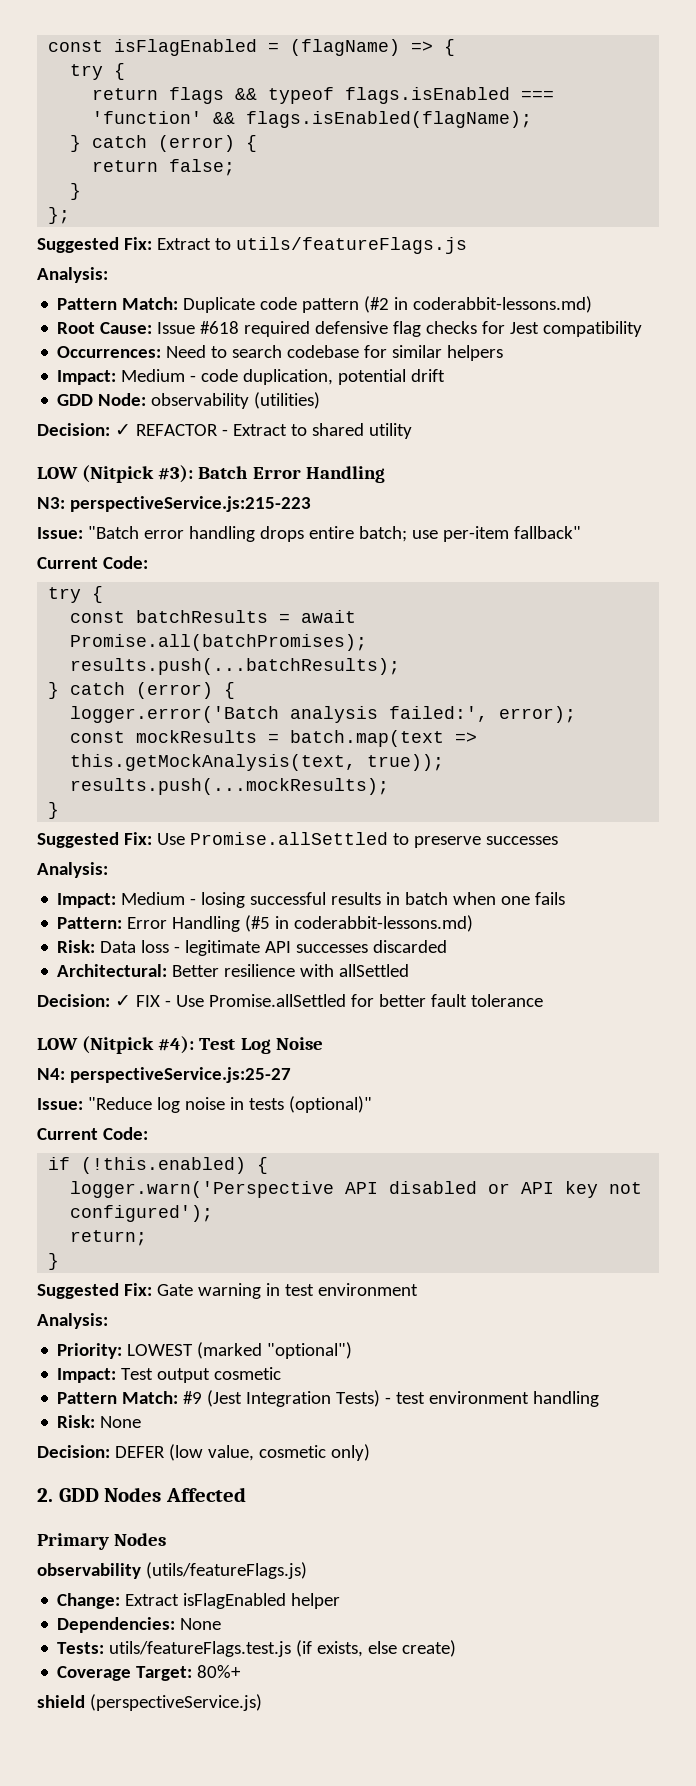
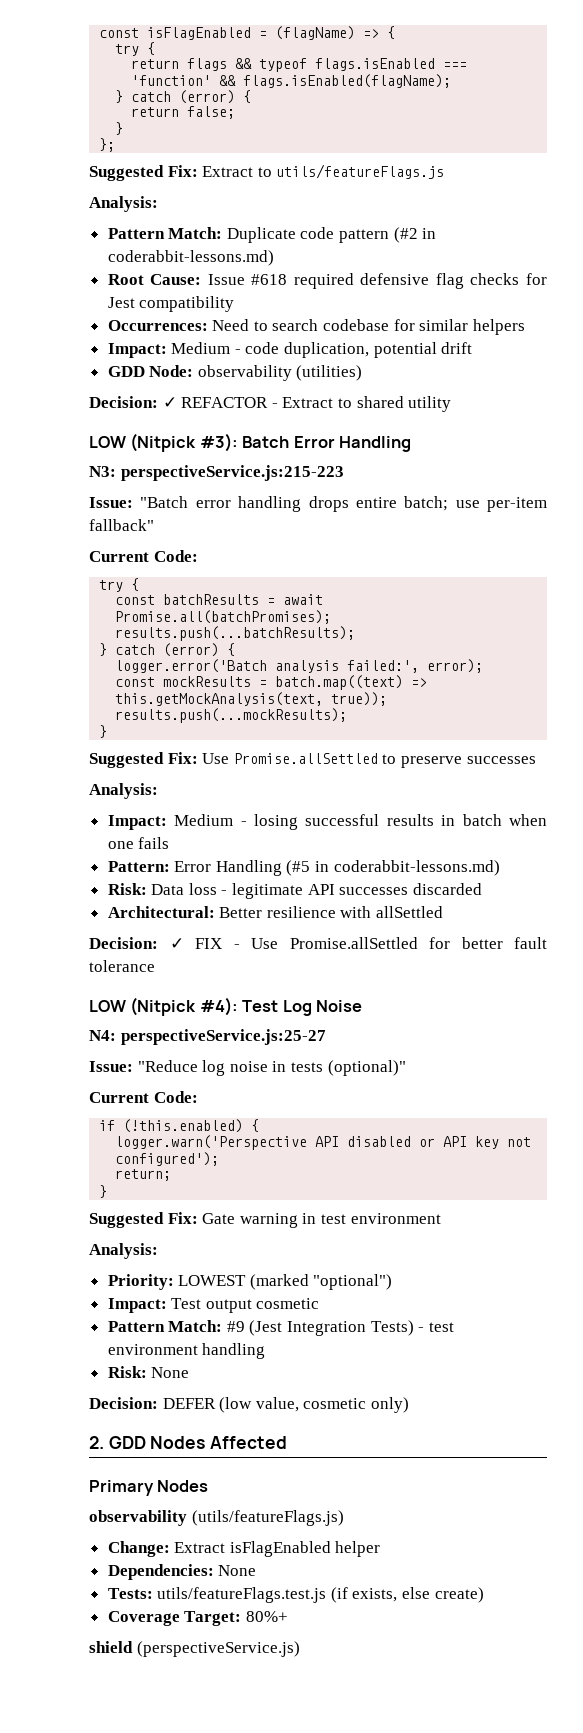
- const mockResults = batch.map(text => this.getMockAnalysis(text, true));
+ const mockResults = batch.map((text) => this.getMockAnalysis(text, true));

